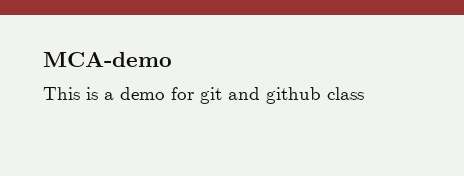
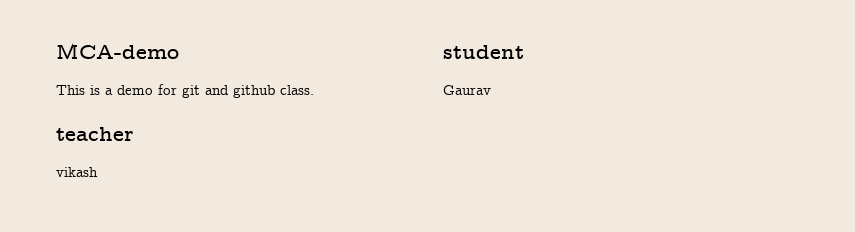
- This is a demo for git and github class
+ This is a demo for git and github class.
+ teacher
+ vikash
+ student
+ Gaurav

